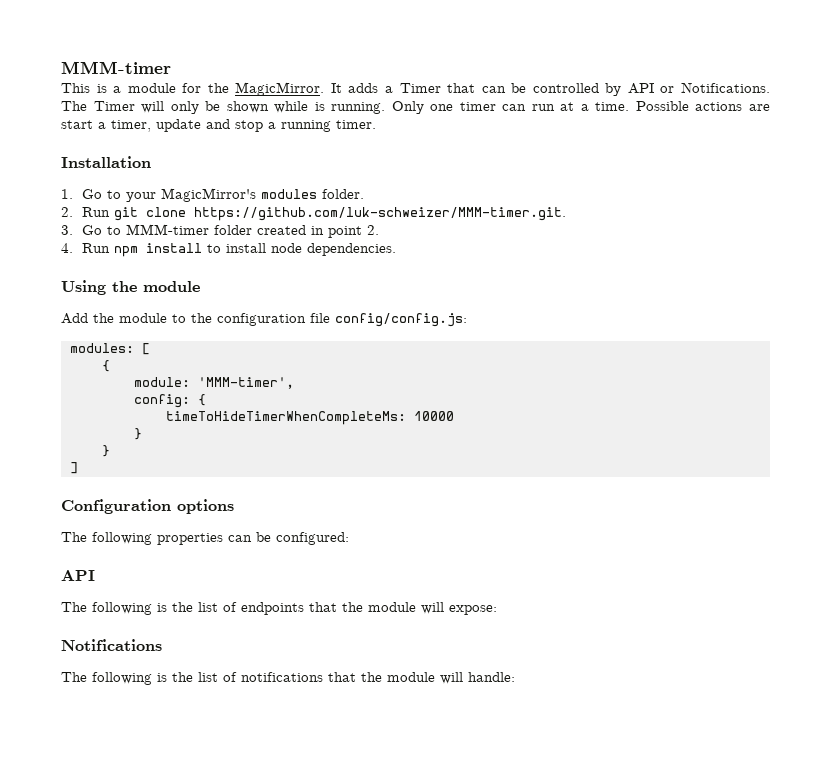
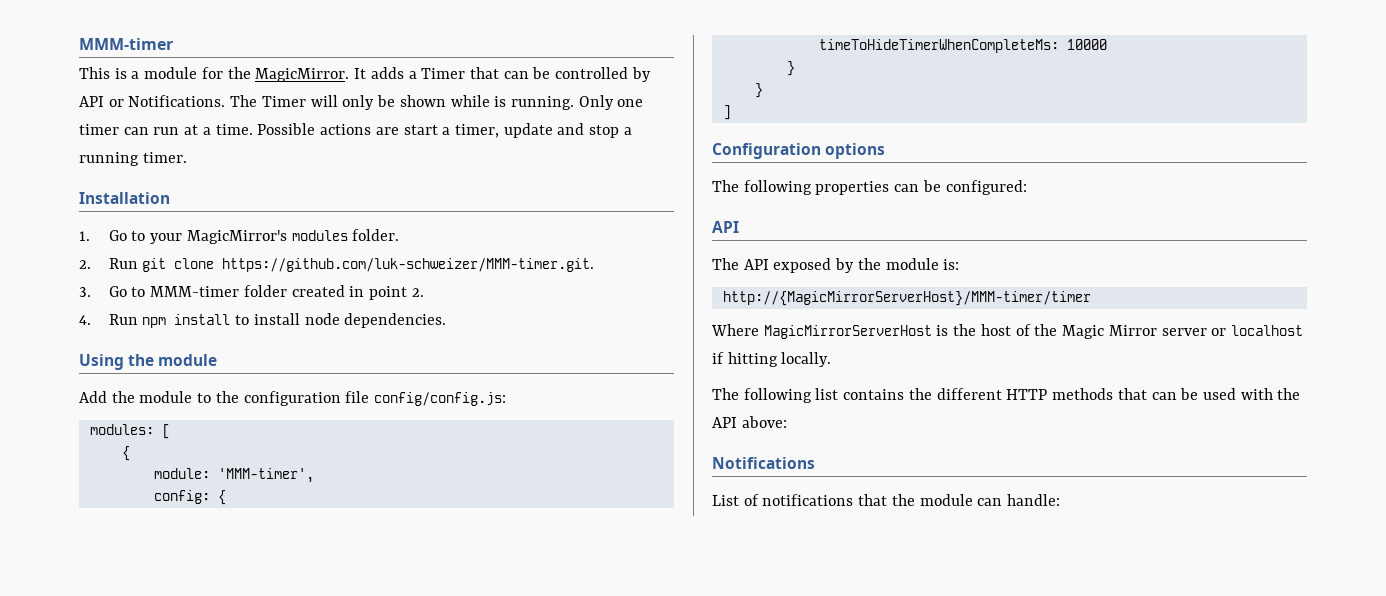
- The following is the list of endpoints that the module will expose:
+ The API exposed by the module is:
+ http://{MagicMirrorServerHost}/MMM-timer/timer
+ Where MagicMirrorServerHost is the host of the Magic Mirror server or localhost if hitting locally.
+ The following list contains the different HTTP methods that can be used with the API above:
  Notifications
- The following is the list of notifications that the module will handle:
+ List of notifications that the module can handle:

